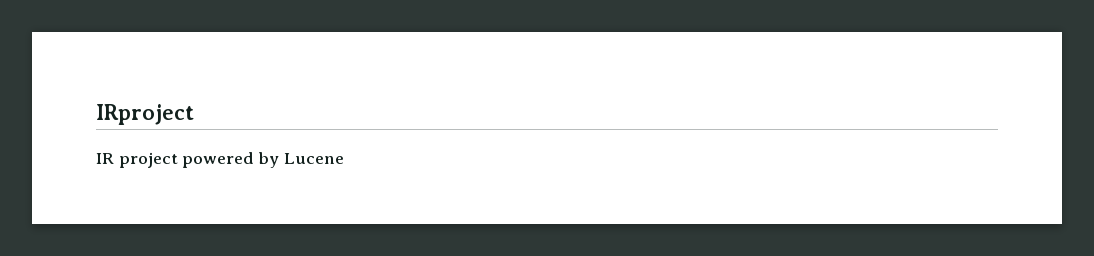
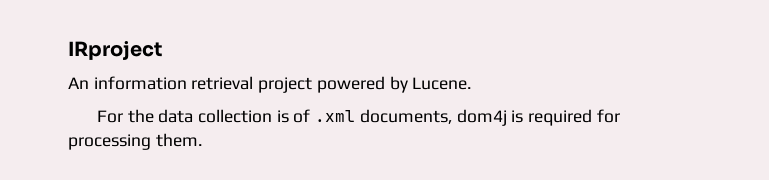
- IR project powered by Lucene
+ An information retrieval project powered by Lucene.
+ For the data collection is of .xml documents, dom4j is required for processing them.

